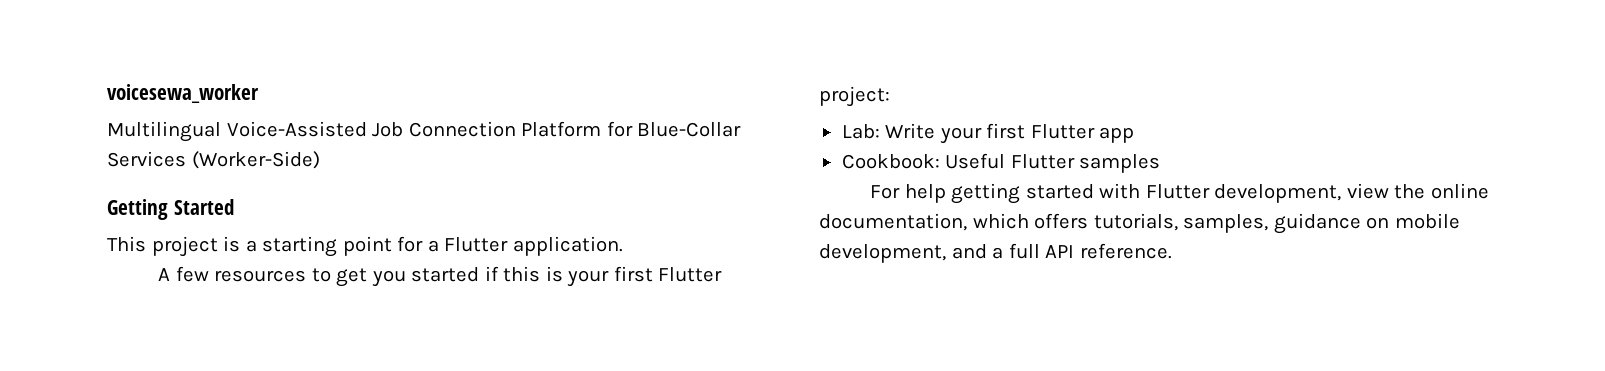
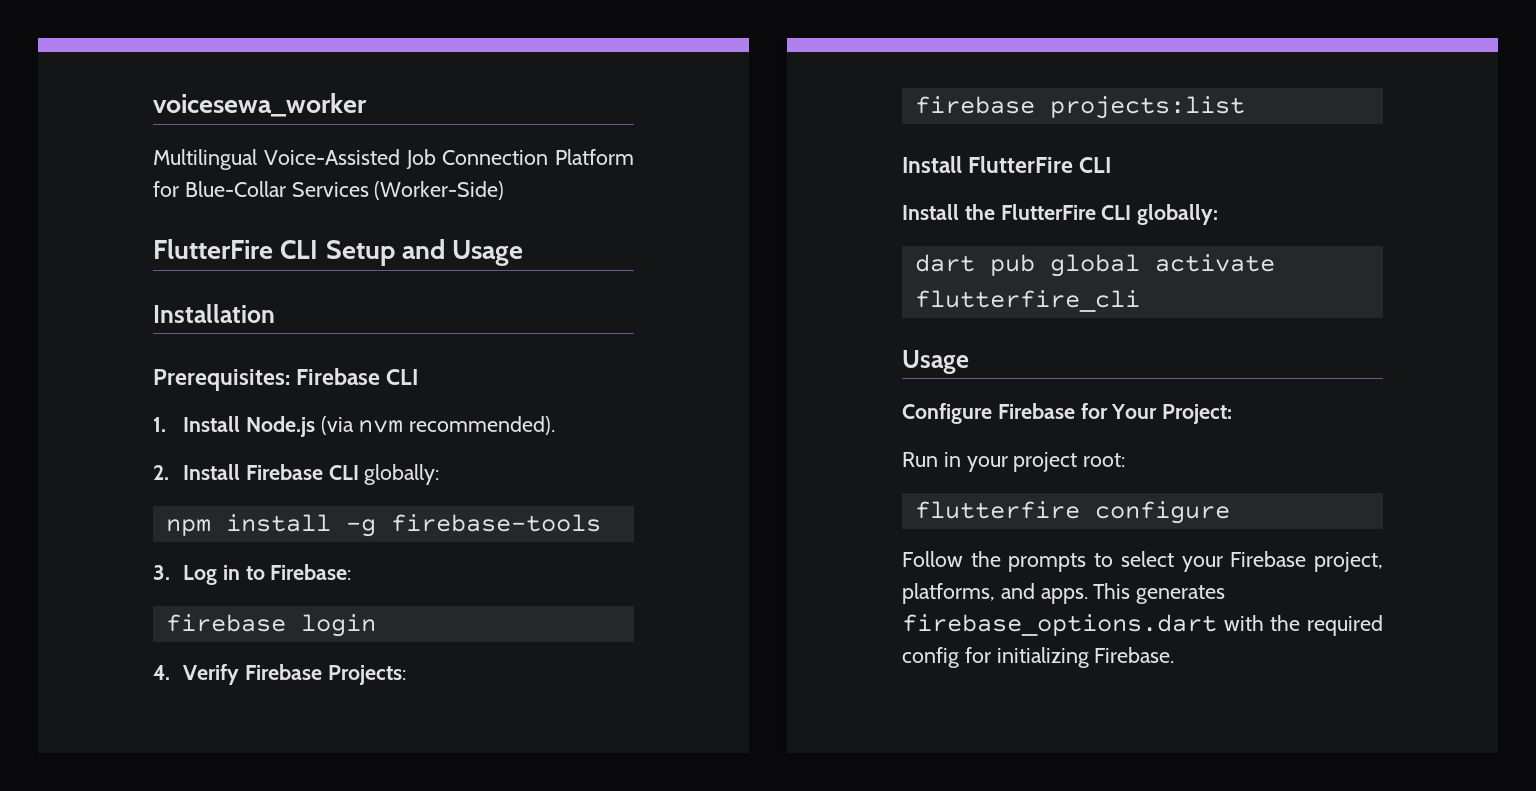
- Getting Started
- This project is a starting point for a Flutter application.
- A few resources to get you started if this is your first Flutter project:
- Lab: Write your first Flutter app
- Cookbook: Useful Flutter samples
- For help getting started with Flutter development, view the online documentation, which offers tutorials, samples, guidance on mobile development, and a full API reference.
+ FlutterFire CLI Setup and Usage
+ Installation
+ Prerequisites: Firebase CLI
+ 1. Install Node.js (via nvm recommended).
+ 2. Install Firebase CLI globally:
+ npm install -g firebase-tools
+ 3. Log in to Firebase:
+ firebase login
+ 4. Verify Firebase Projects:
+ firebase projects:list
+ Install FlutterFire CLI
+ Install the FlutterFire CLI globally:
+ dart pub global activate flutterfire_cli
+ Usage
+ Configure Firebase for Your Project:
+ Run in your project root:
+ flutterfire configure
+ Follow the prompts to select your Firebase project, platforms, and apps. This generates firebase_options.dart with the required config for initializing Firebase.

